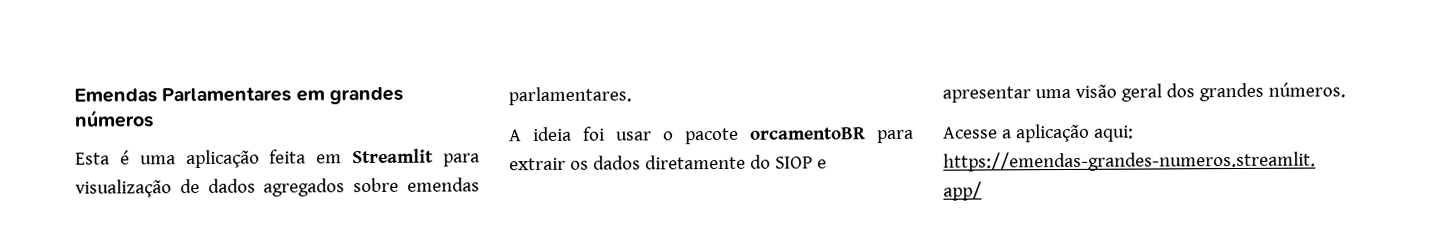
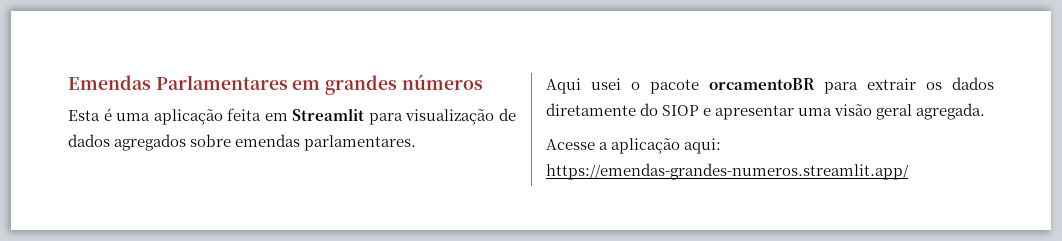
- A ideia foi usar o pacote orcamentoBR para extrair os dados diretamente do SIOP e apresentar uma visão geral dos grandes números.
+ Aqui usei o pacote orcamentoBR para extrair os dados diretamente do SIOP e apresentar uma visão geral agregada.

